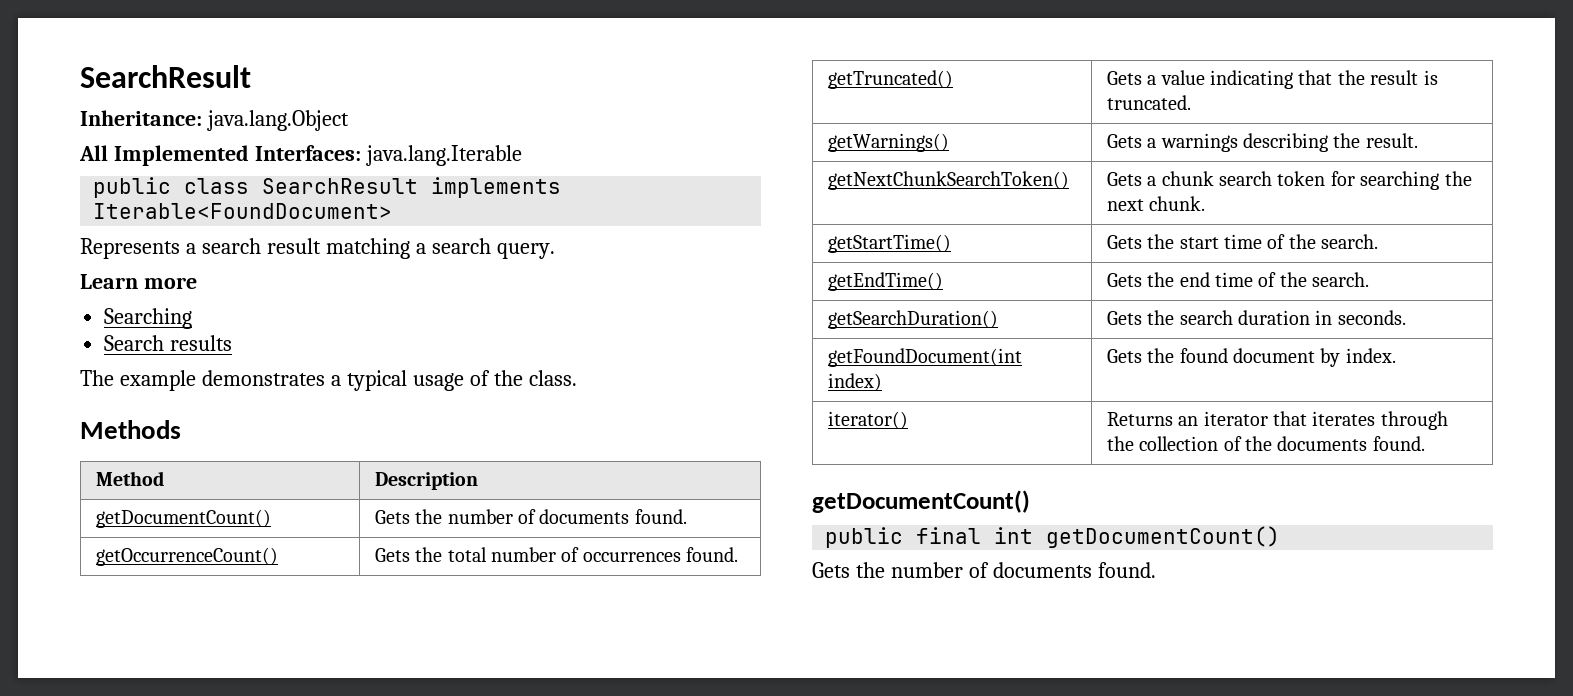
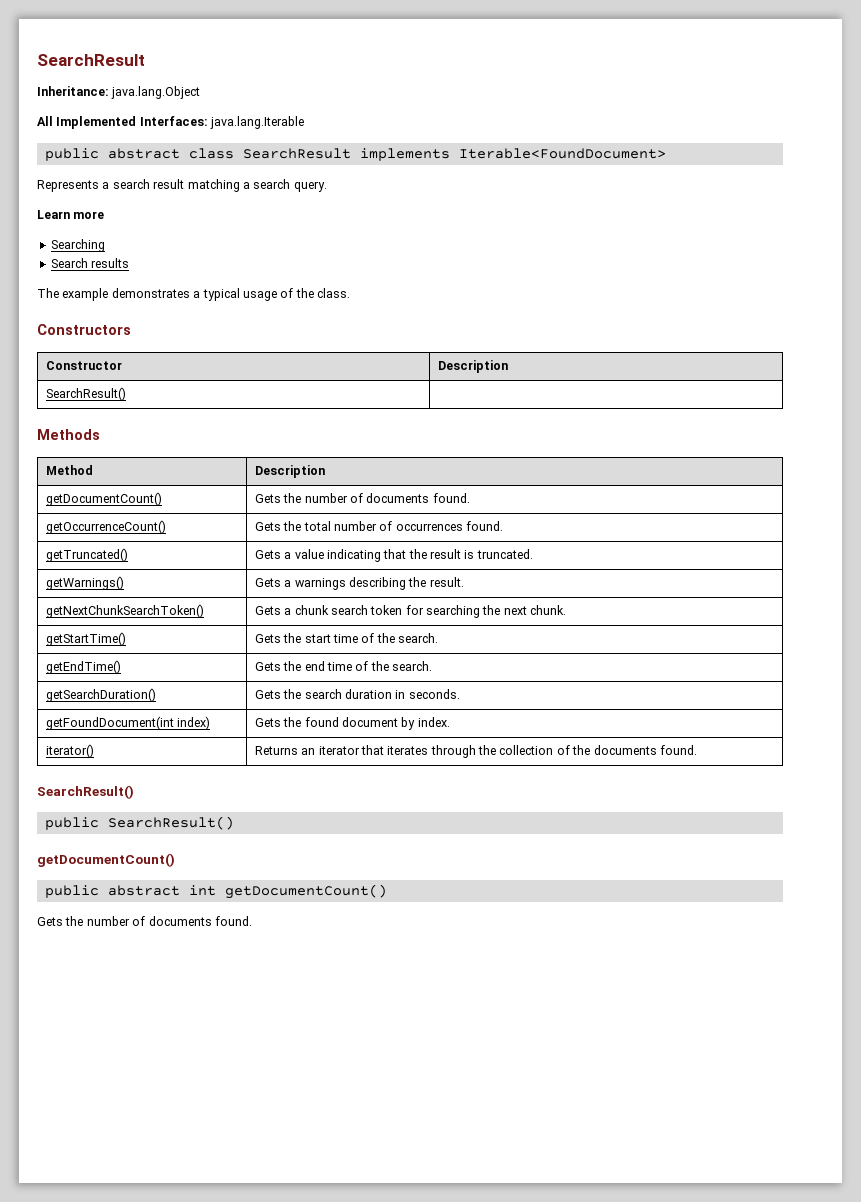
- public class SearchResult implements Iterable<FoundDocument>
+ public abstract class SearchResult implements Iterable<FoundDocument>
+ Constructors
+ Constructor | Description
+ SearchResult() |
  iterator() | Returns an iterator that iterates through the collection of the documents found.
+ SearchResult()
+ public SearchResult()
- public final int getDocumentCount()
+ public abstract int getDocumentCount()

